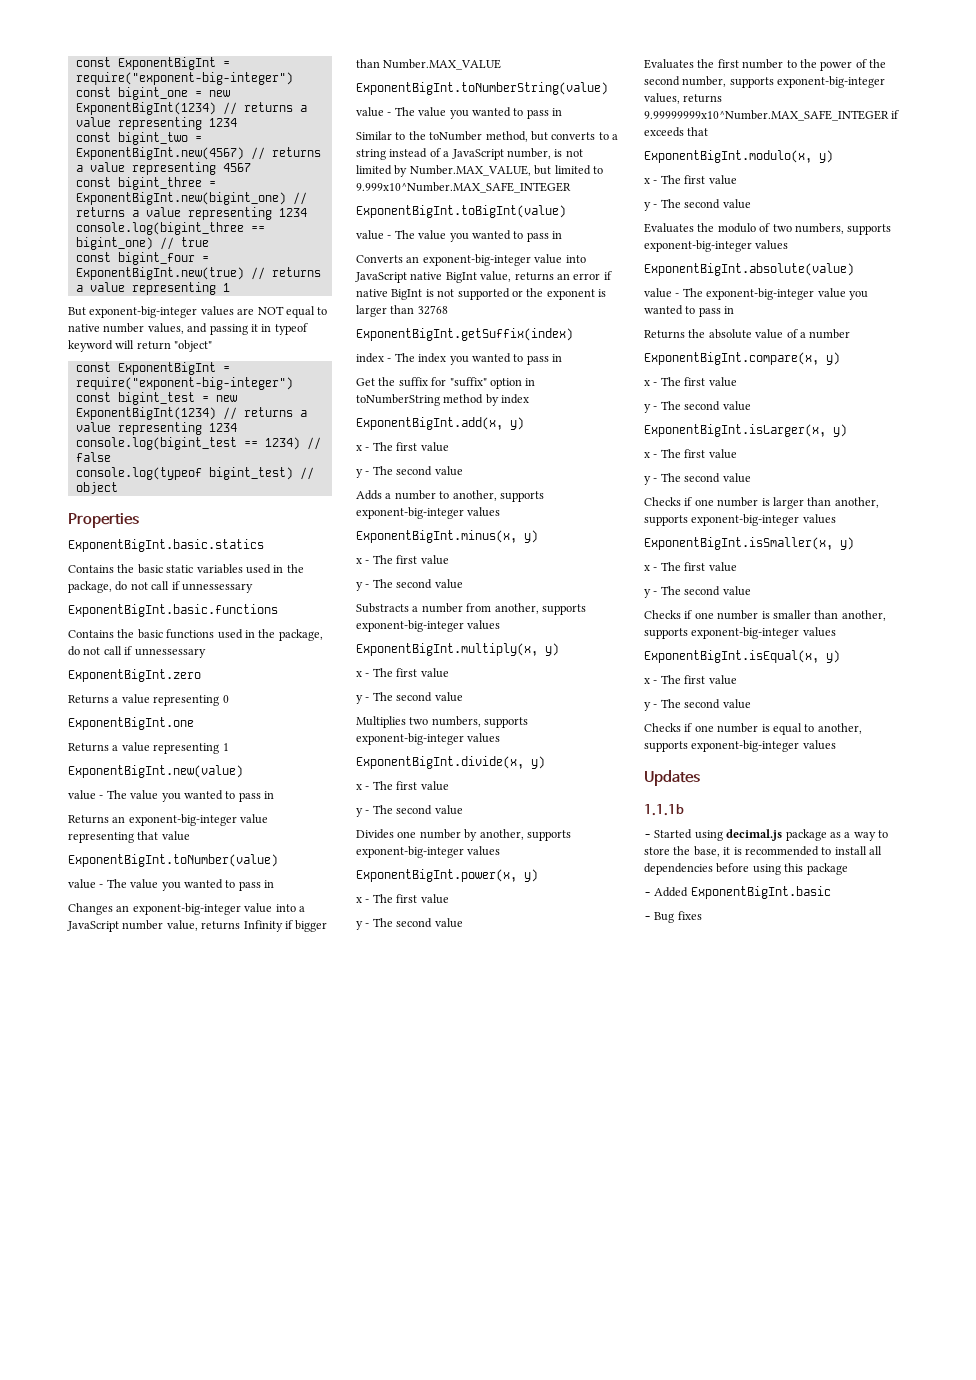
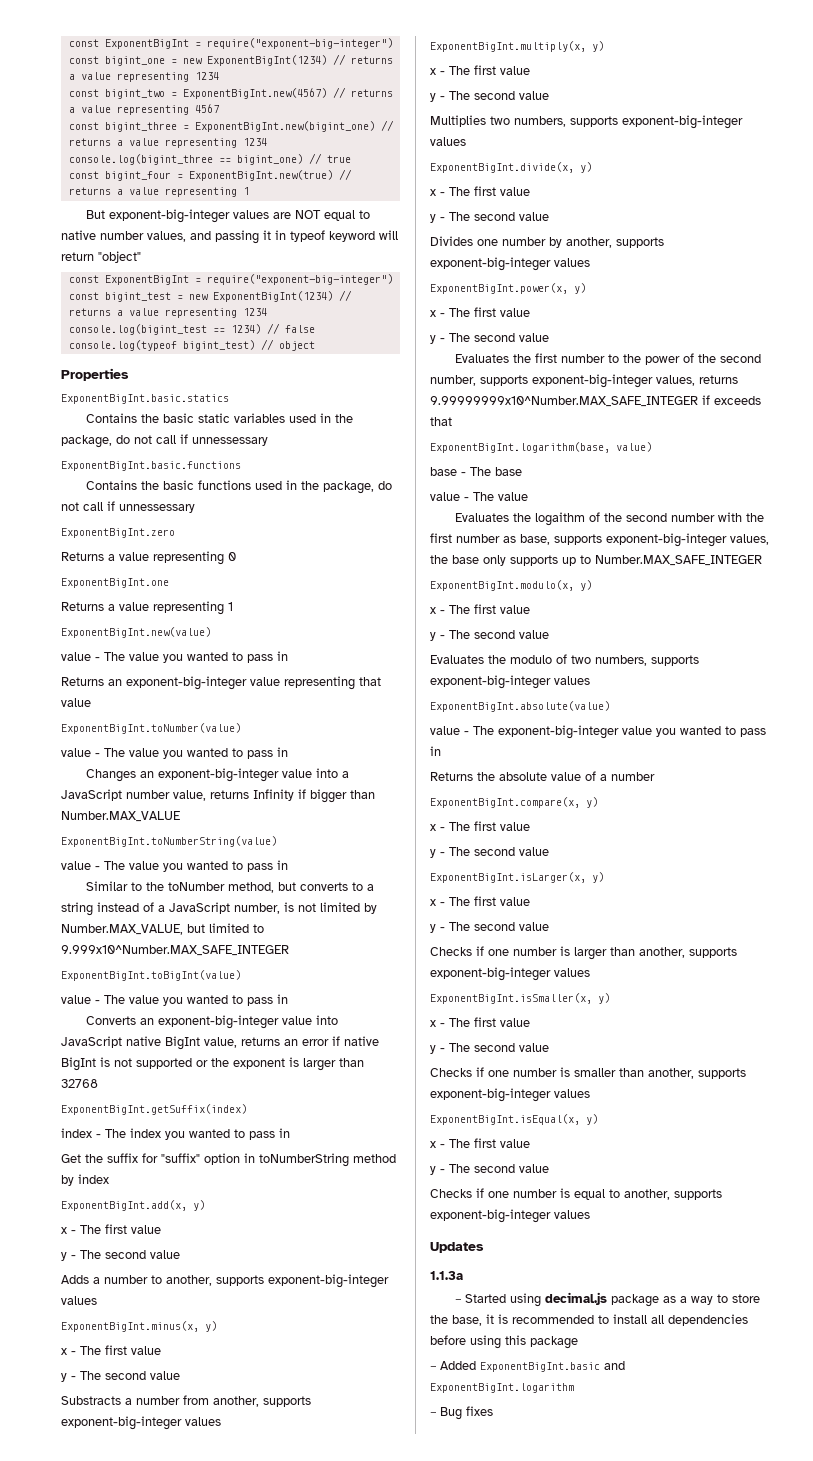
+ ExponentBigInt.logarithm(base, value)
+ base - The base
+ value - The value
+ Evaluates the logaithm of the second number with the first number as base, supports exponent-big-integer values, the base only supports up to Number.MAX_SAFE_INTEGER
- 1.1.1b
+ 1.1.3a
- - Added ExponentBigInt.basic
+ - Added ExponentBigInt.basic and ExponentBigInt.logarithm

